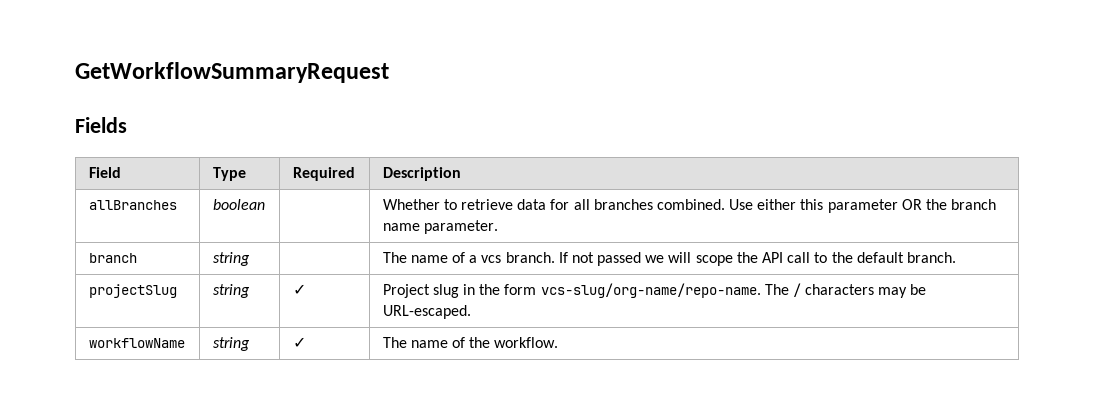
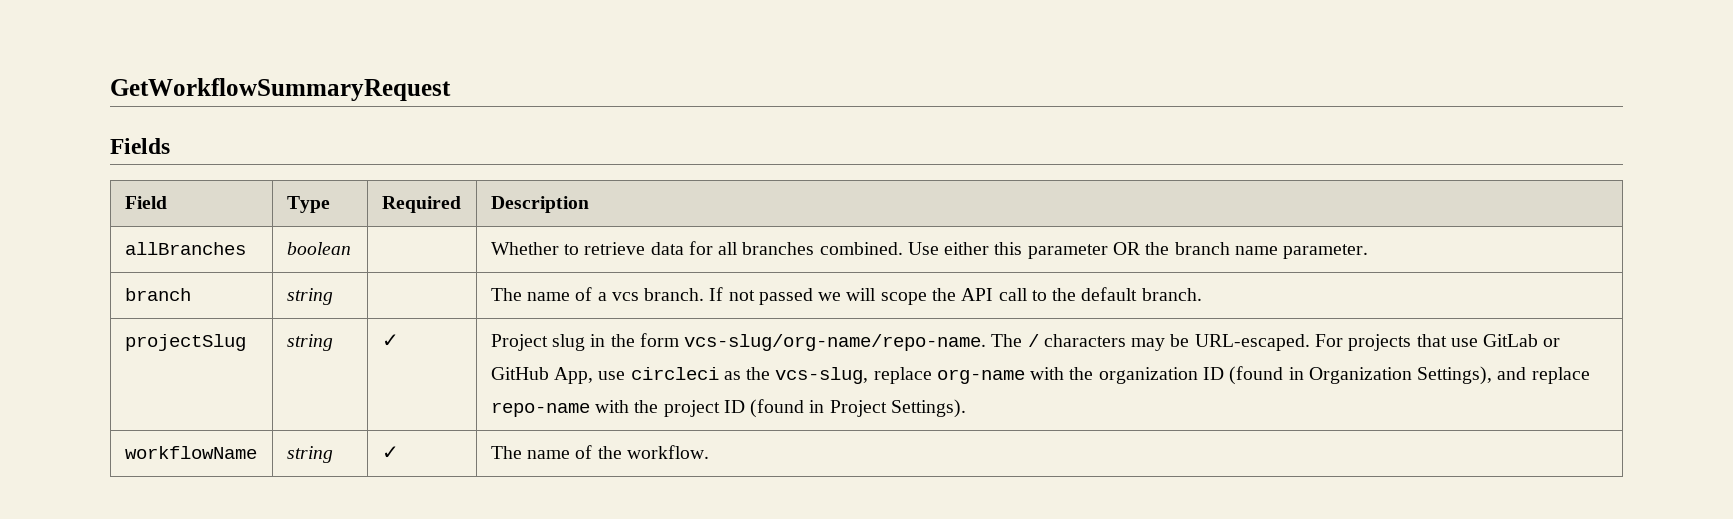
+ For projects that use GitLab or GitHub App, use circleci as the vcs-slug, replace org-name with the organization ID (found in Organization Settings), and replace repo-name with the project ID (found in Project Settings).

